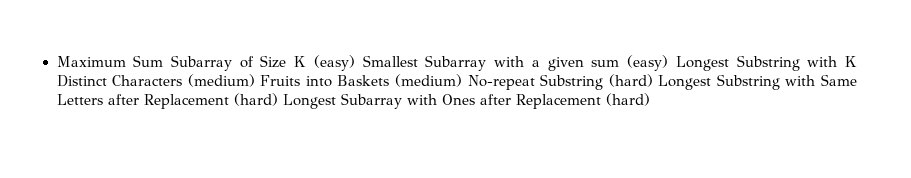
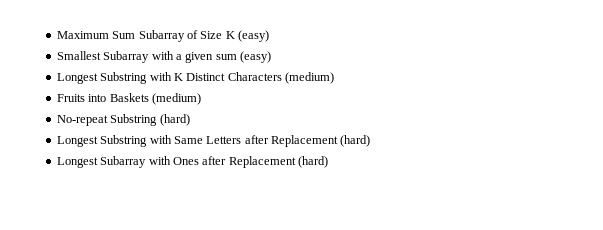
- Maximum Sum Subarray of Size K (easy) Smallest Subarray with a given sum (easy) Longest Substring with K Distinct Characters (medium) Fruits into Baskets (medium) No-repeat Substring (hard) Longest Substring with Same Letters after Replacement (hard) Longest Subarray with Ones after Replacement (hard)
+ Maximum Sum Subarray of Size K (easy)
+ Smallest Subarray with a given sum (easy)
+ Longest Substring with K Distinct Characters (medium)
+ Fruits into Baskets (medium)
+ No-repeat Substring (hard)
+ Longest Substring with Same Letters after Replacement (hard)
+ Longest Subarray with Ones after Replacement (hard)

